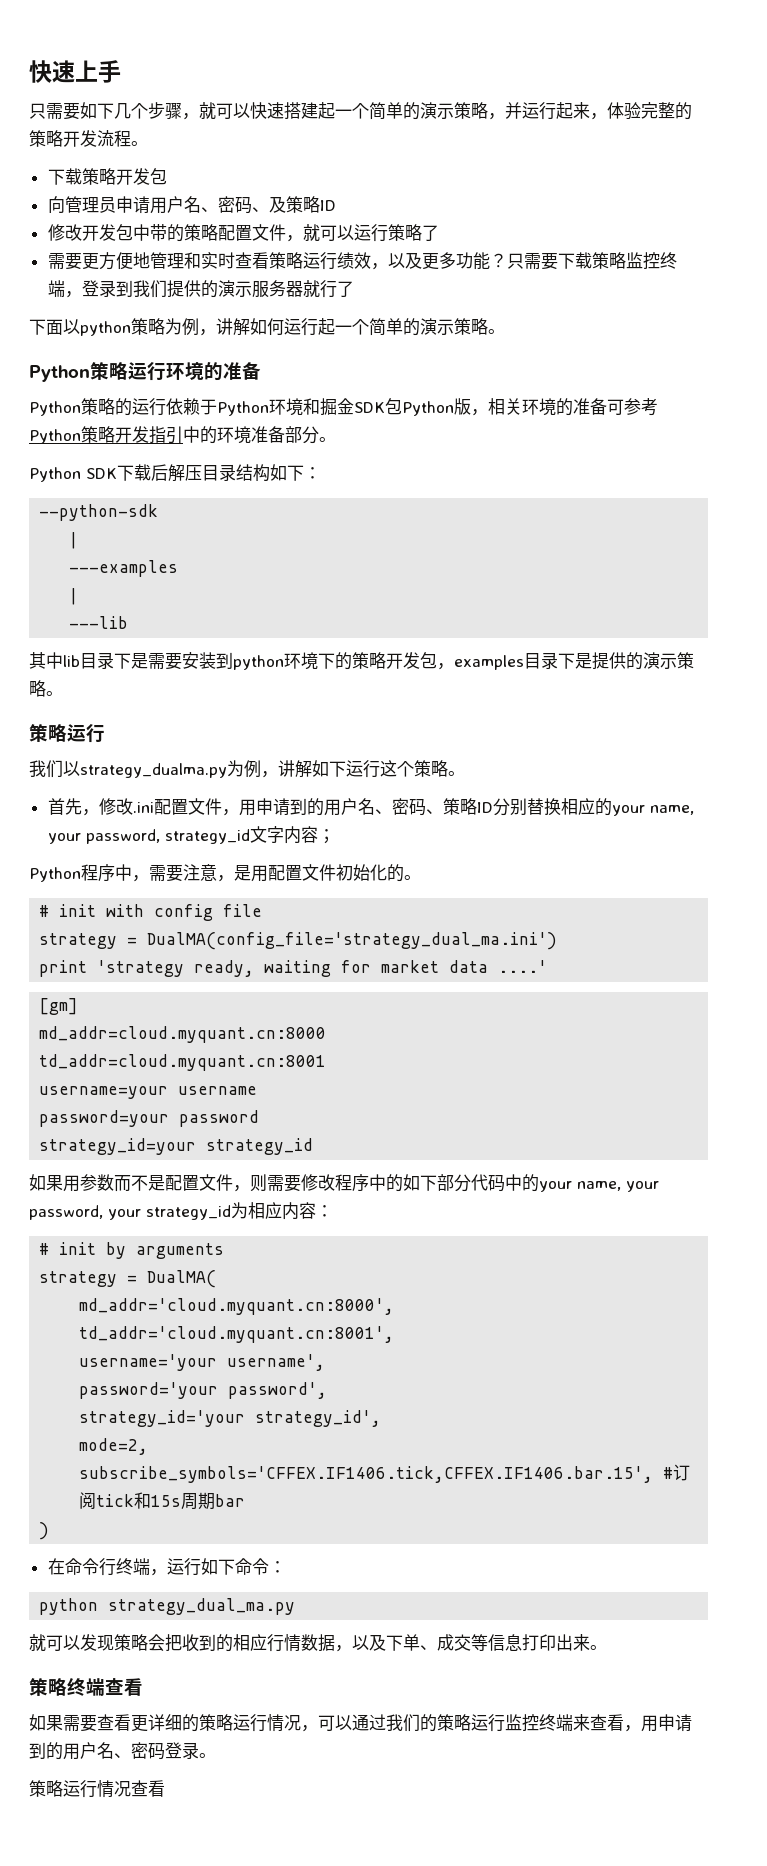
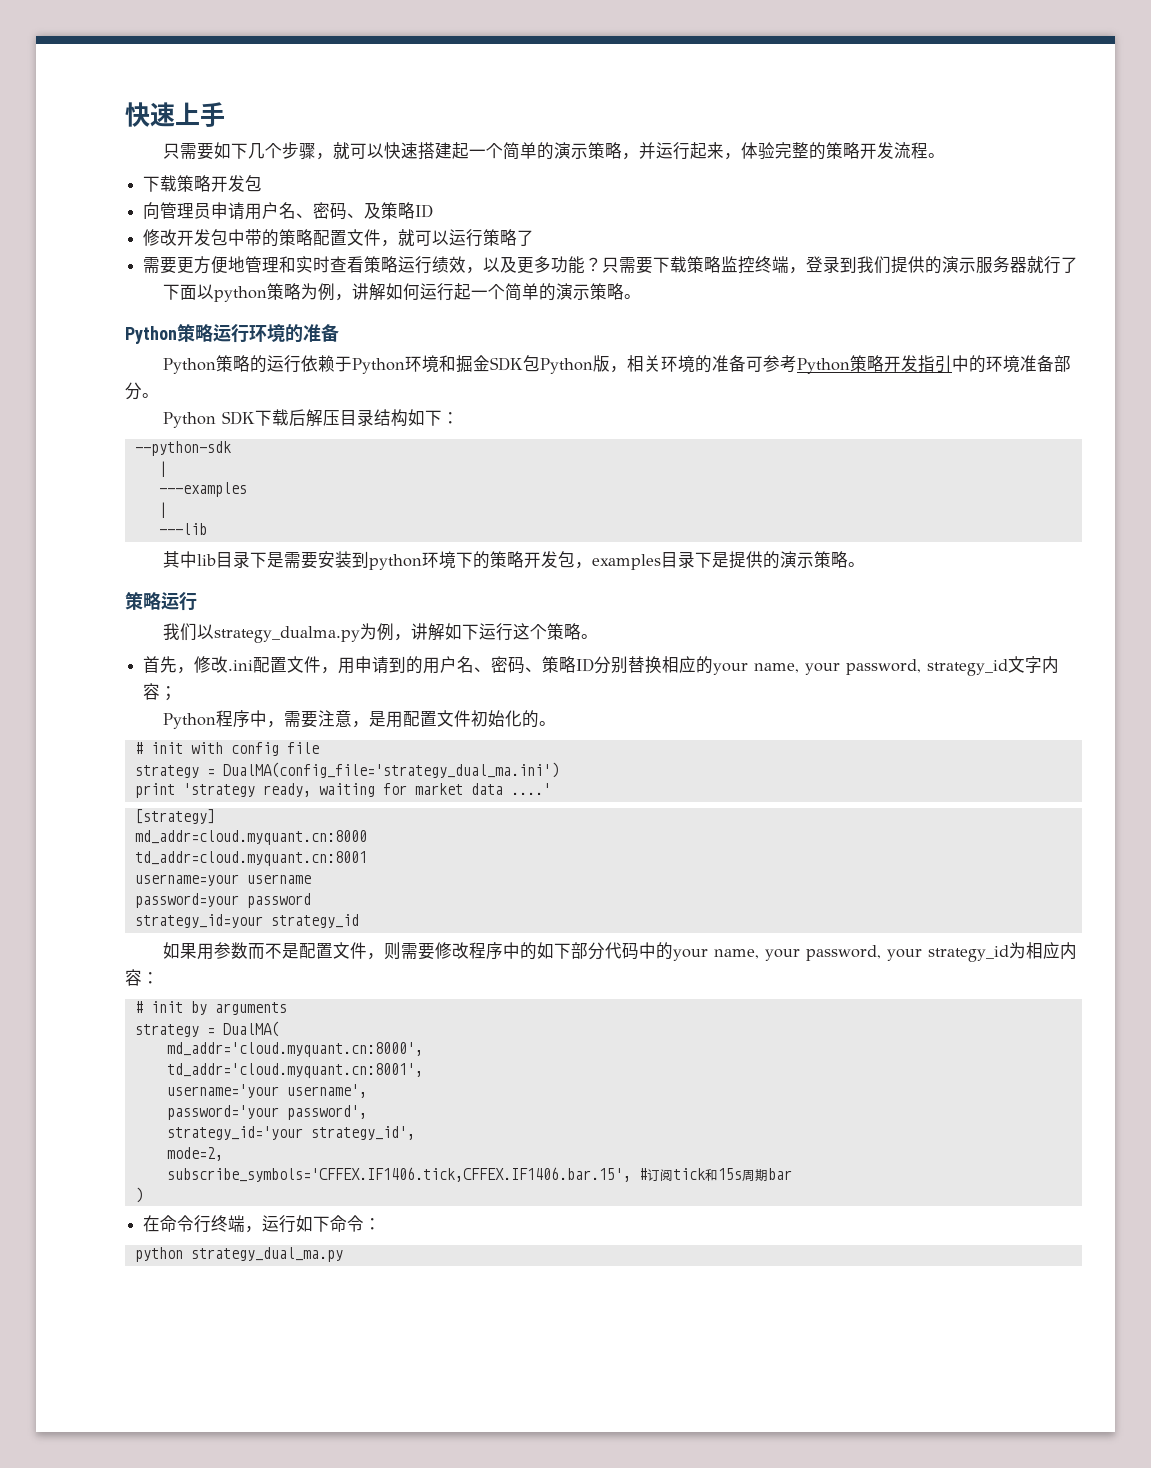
- [gm]
+ [strategy]
- 就可以发现策略会把收到的相应行情数据，以及下单、成交等信息打印出来。
- 策略终端查看
- 如果需要查看更详细的策略运行情况，可以通过我们的策略运行监控终端来查看，用申请到的用户名、密码登录。
- 策略运行情况查看

